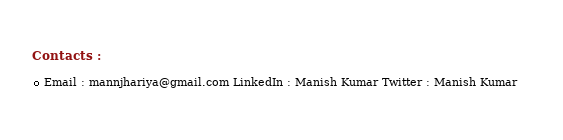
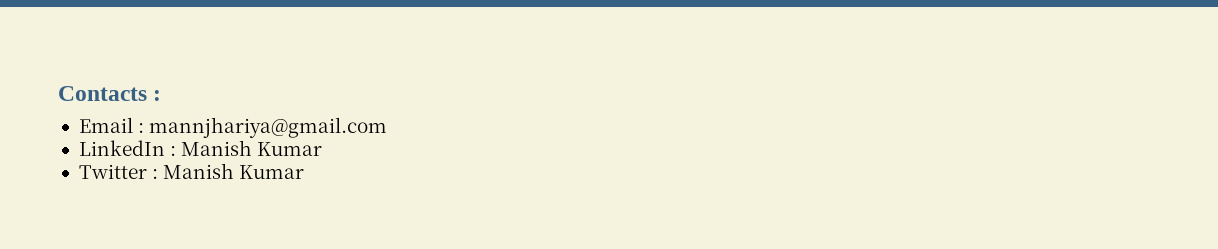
- Email : mannjhariya@gmail.com LinkedIn : Manish Kumar Twitter : Manish Kumar
+ Email : mannjhariya@gmail.com
+ LinkedIn : Manish Kumar
+ Twitter : Manish Kumar

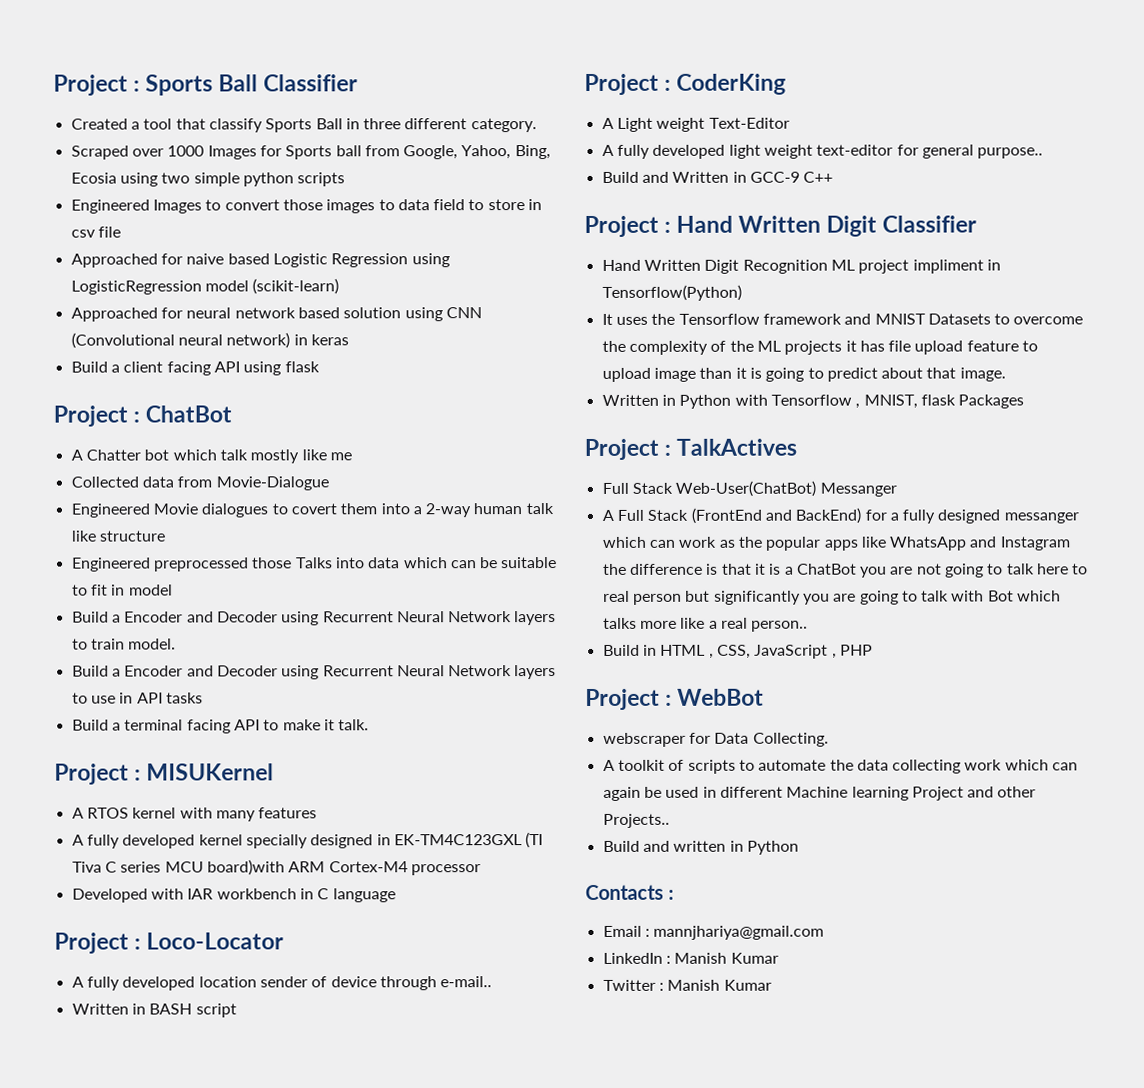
+ Project : Sports Ball Classifier
+ Created a tool that classify Sports Ball in three different category.
+ Scraped over 1000 Images for Sports ball from Google, Yahoo, Bing, Ecosia using two simple python scripts
+ Engineered Images to convert those images to data field to store in csv file
+ Approached for naive based Logistic Regression using LogisticRegression model (scikit-learn)
+ Approached for neural network based solution using CNN (Convolutional neural network) in keras
+ Build a client facing API using flask
+ Project : ChatBot
+ A Chatter bot which talk mostly like me
+ Collected data from Movie-Dialogue
+ Engineered Movie dialogues to covert them into a 2-way human talk like structure
+ Engineered preprocessed those Talks into data which can be suitable to fit in model
+ Build a Encoder and Decoder using Recurrent Neural Network layers to train model.
+ Build a Encoder and Decoder using Recurrent Neural Network layers to use in API tasks
+ Build a terminal facing API to make it talk.
+ Project : MISUKernel
+ A RTOS kernel with many features
+ A fully developed kernel specially designed in EK-TM4C123GXL (TI Tiva C series MCU board)with ARM Cortex-M4 processor
+ Developed with IAR workbench in C language
+ Project : Loco-Locator
+ A fully developed location sender of device through e-mail..
+ Written in BASH script
+ Project : CoderKing
+ A Light weight Text-Editor
+ A fully developed light weight text-editor for general purpose..
+ Build and Written in GCC-9 C++
+ Project : Hand Written Digit Classifier
+ Hand Written Digit Recognition ML project impliment in Tensorflow(Python)
+ It uses the Tensorflow framework and MNIST Datasets to overcome the complexity of the ML projects it has file upload feature to upload image than it is going to predict about that image.
+ Written in Python with Tensorflow , MNIST, flask Packages
+ Project : TalkActives
+ Full Stack Web-User(ChatBot) Messanger
+ A Full Stack (FrontEnd and BackEnd) for a fully designed messanger which can work as the popular apps like WhatsApp and Instagram the difference is that it is a ChatBot you are not going to talk here to real person but significantly you are going to talk with Bot which talks more like a real person..
+ Build in HTML , CSS, JavaScript , PHP
+ Project : WebBot
+ webscraper for Data Collecting.
+ A toolkit of scripts to automate the data collecting work which can again be used in different Machine learning Project and other Projects..
+ Build and written in Python

